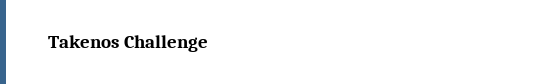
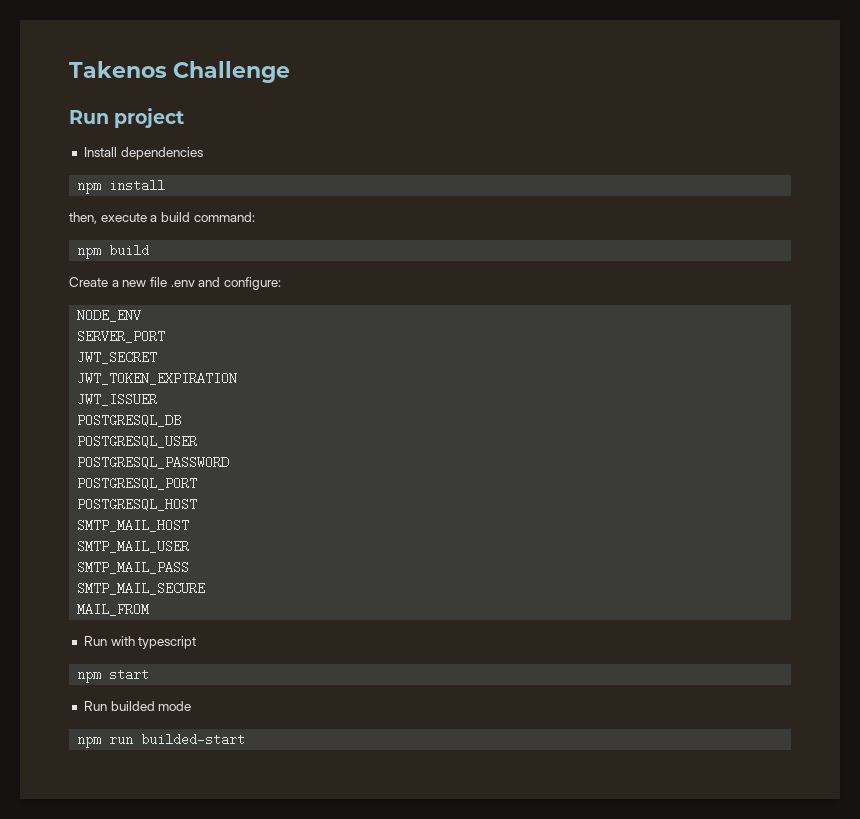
+ Run project
+ Install dependencies
+ npm install
+ then, execute a build command:
+ npm build
+ Create a new file .env and configure:
+ NODE_ENV
+ SERVER_PORT
+ JWT_SECRET
+ JWT_TOKEN_EXPIRATION
+ JWT_ISSUER
+ POSTGRESQL_DB
+ POSTGRESQL_USER
+ POSTGRESQL_PASSWORD
+ POSTGRESQL_PORT
+ POSTGRESQL_HOST
+ SMTP_MAIL_HOST
+ SMTP_MAIL_USER
+ SMTP_MAIL_PASS
+ SMTP_MAIL_SECURE
+ MAIL_FROM
+ Run with typescript
+ npm start
+ Run builded mode
+ npm run builded-start

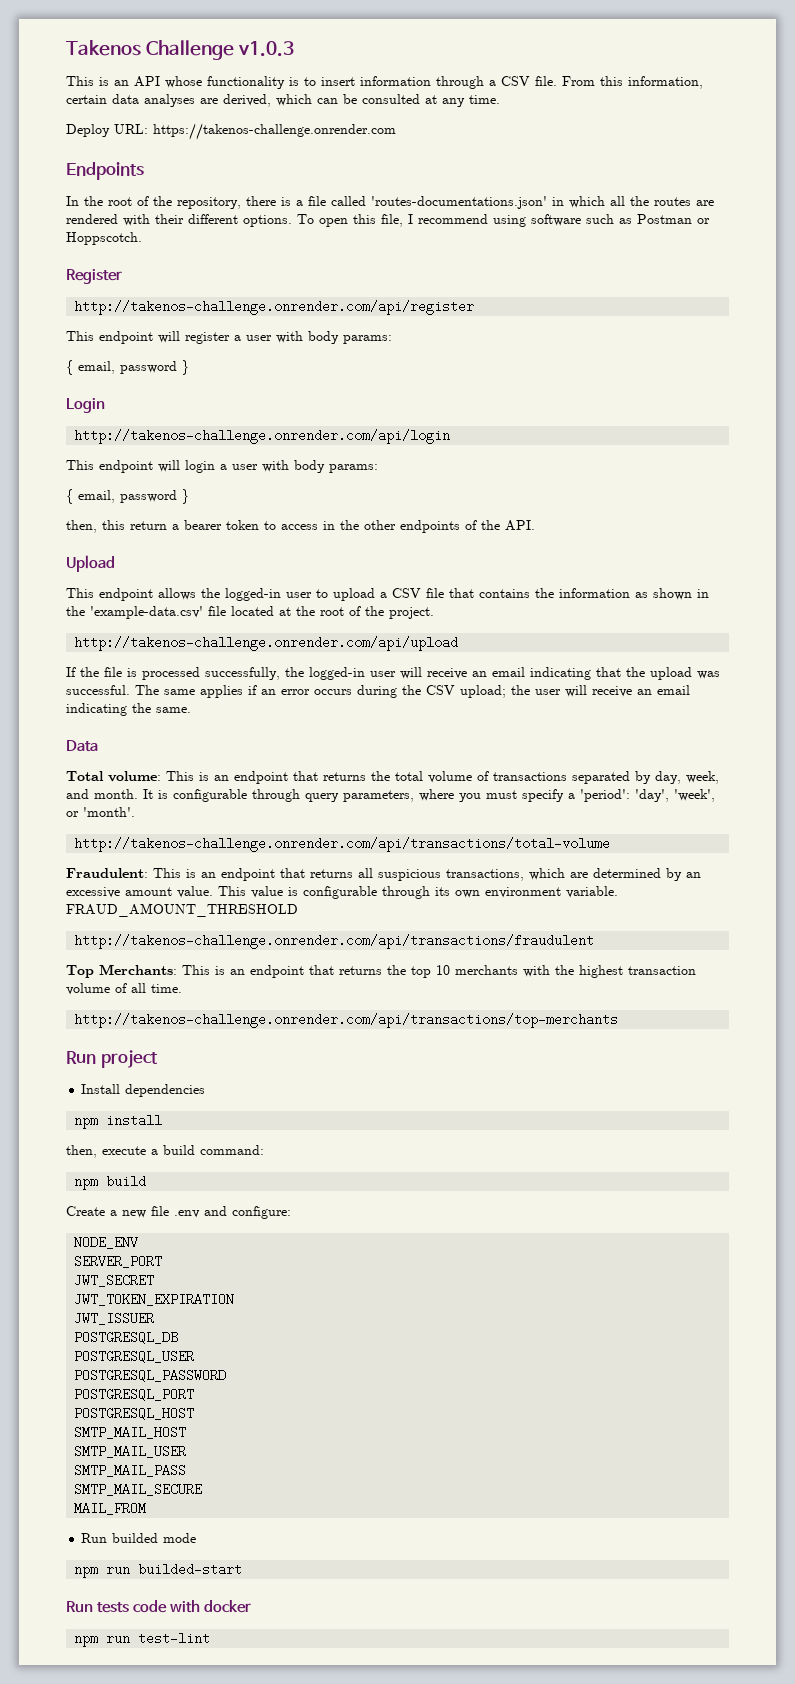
- Takenos Challenge
+ Takenos Challenge v1.0.3
+ This is an API whose functionality is to insert information through a CSV file. From this information, certain data analyses are derived, which can be consulted at any time.
+ Deploy URL: https://takenos-challenge.onrender.com
+ Endpoints
+ In the root of the repository, there is a file called 'routes-documentations.json' in which all the routes are rendered with their different options. To open this file, I recommend using software such as Postman or Hoppscotch.
+ Register
+ http://takenos-challenge.onrender.com/api/register
+ This endpoint will register a user with body params:
+ { email, password }
+ Login
+ http://takenos-challenge.onrender.com/api/login
+ This endpoint will login a user with body params:
+ { email, password }
+ then, this return a bearer token to access in the other endpoints of the API.
+ Upload
+ This endpoint allows the logged-in user to upload a CSV file that contains the information as shown in the 'example-data.csv' file located at the root of the project.
+ http://takenos-challenge.onrender.com/api/upload
+ If the file is processed successfully, the logged-in user will receive an email indicating that the upload was successful. The same applies if an error occurs during the CSV upload; the user will receive an email indicating the same.
+ Data
+ Total volume: This is an endpoint that returns the total volume of transactions separated by day, week, and month. It is configurable through query parameters, where you must specify a 'period': 'day', 'week', or 'month'.
+ http://takenos-challenge.onrender.com/api/transactions/total-volume
+ Fraudulent: This is an endpoint that returns all suspicious transactions, which are determined by an excessive amount value. This value is configurable through its own environment variable. FRAUD_AMOUNT_THRESHOLD
+ http://takenos-challenge.onrender.com/api/transactions/fraudulent
+ Top Merchants: This is an endpoint that returns the top 10 merchants with the highest transaction volume of all time.
+ http://takenos-challenge.onrender.com/api/transactions/top-merchants
- Run with typescript
- npm start
+ Run tests code with docker
+ npm run test-lint

